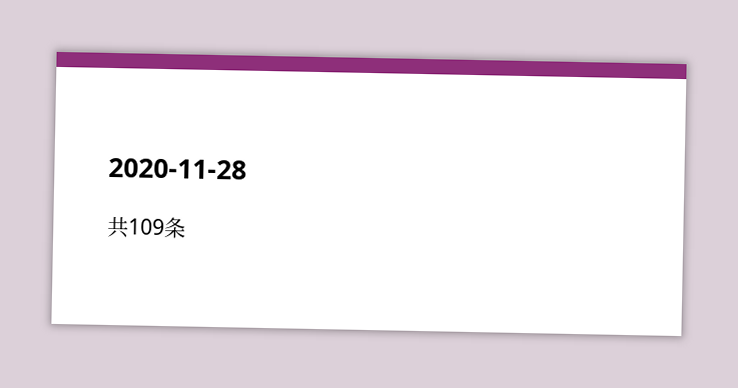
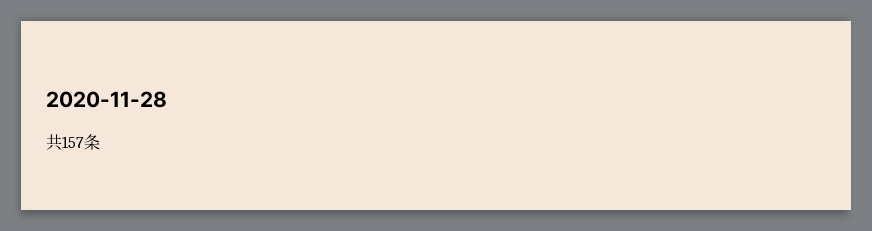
- 共109条
+ 共157条

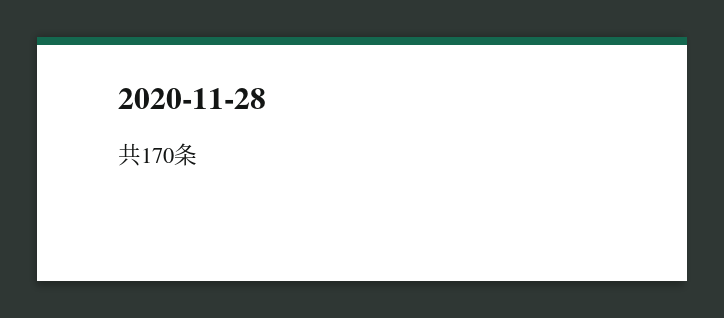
- 共157条
+ 共170条

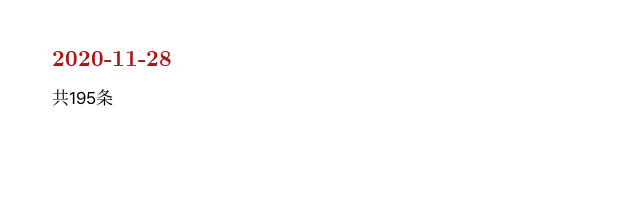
- 共170条
+ 共195条

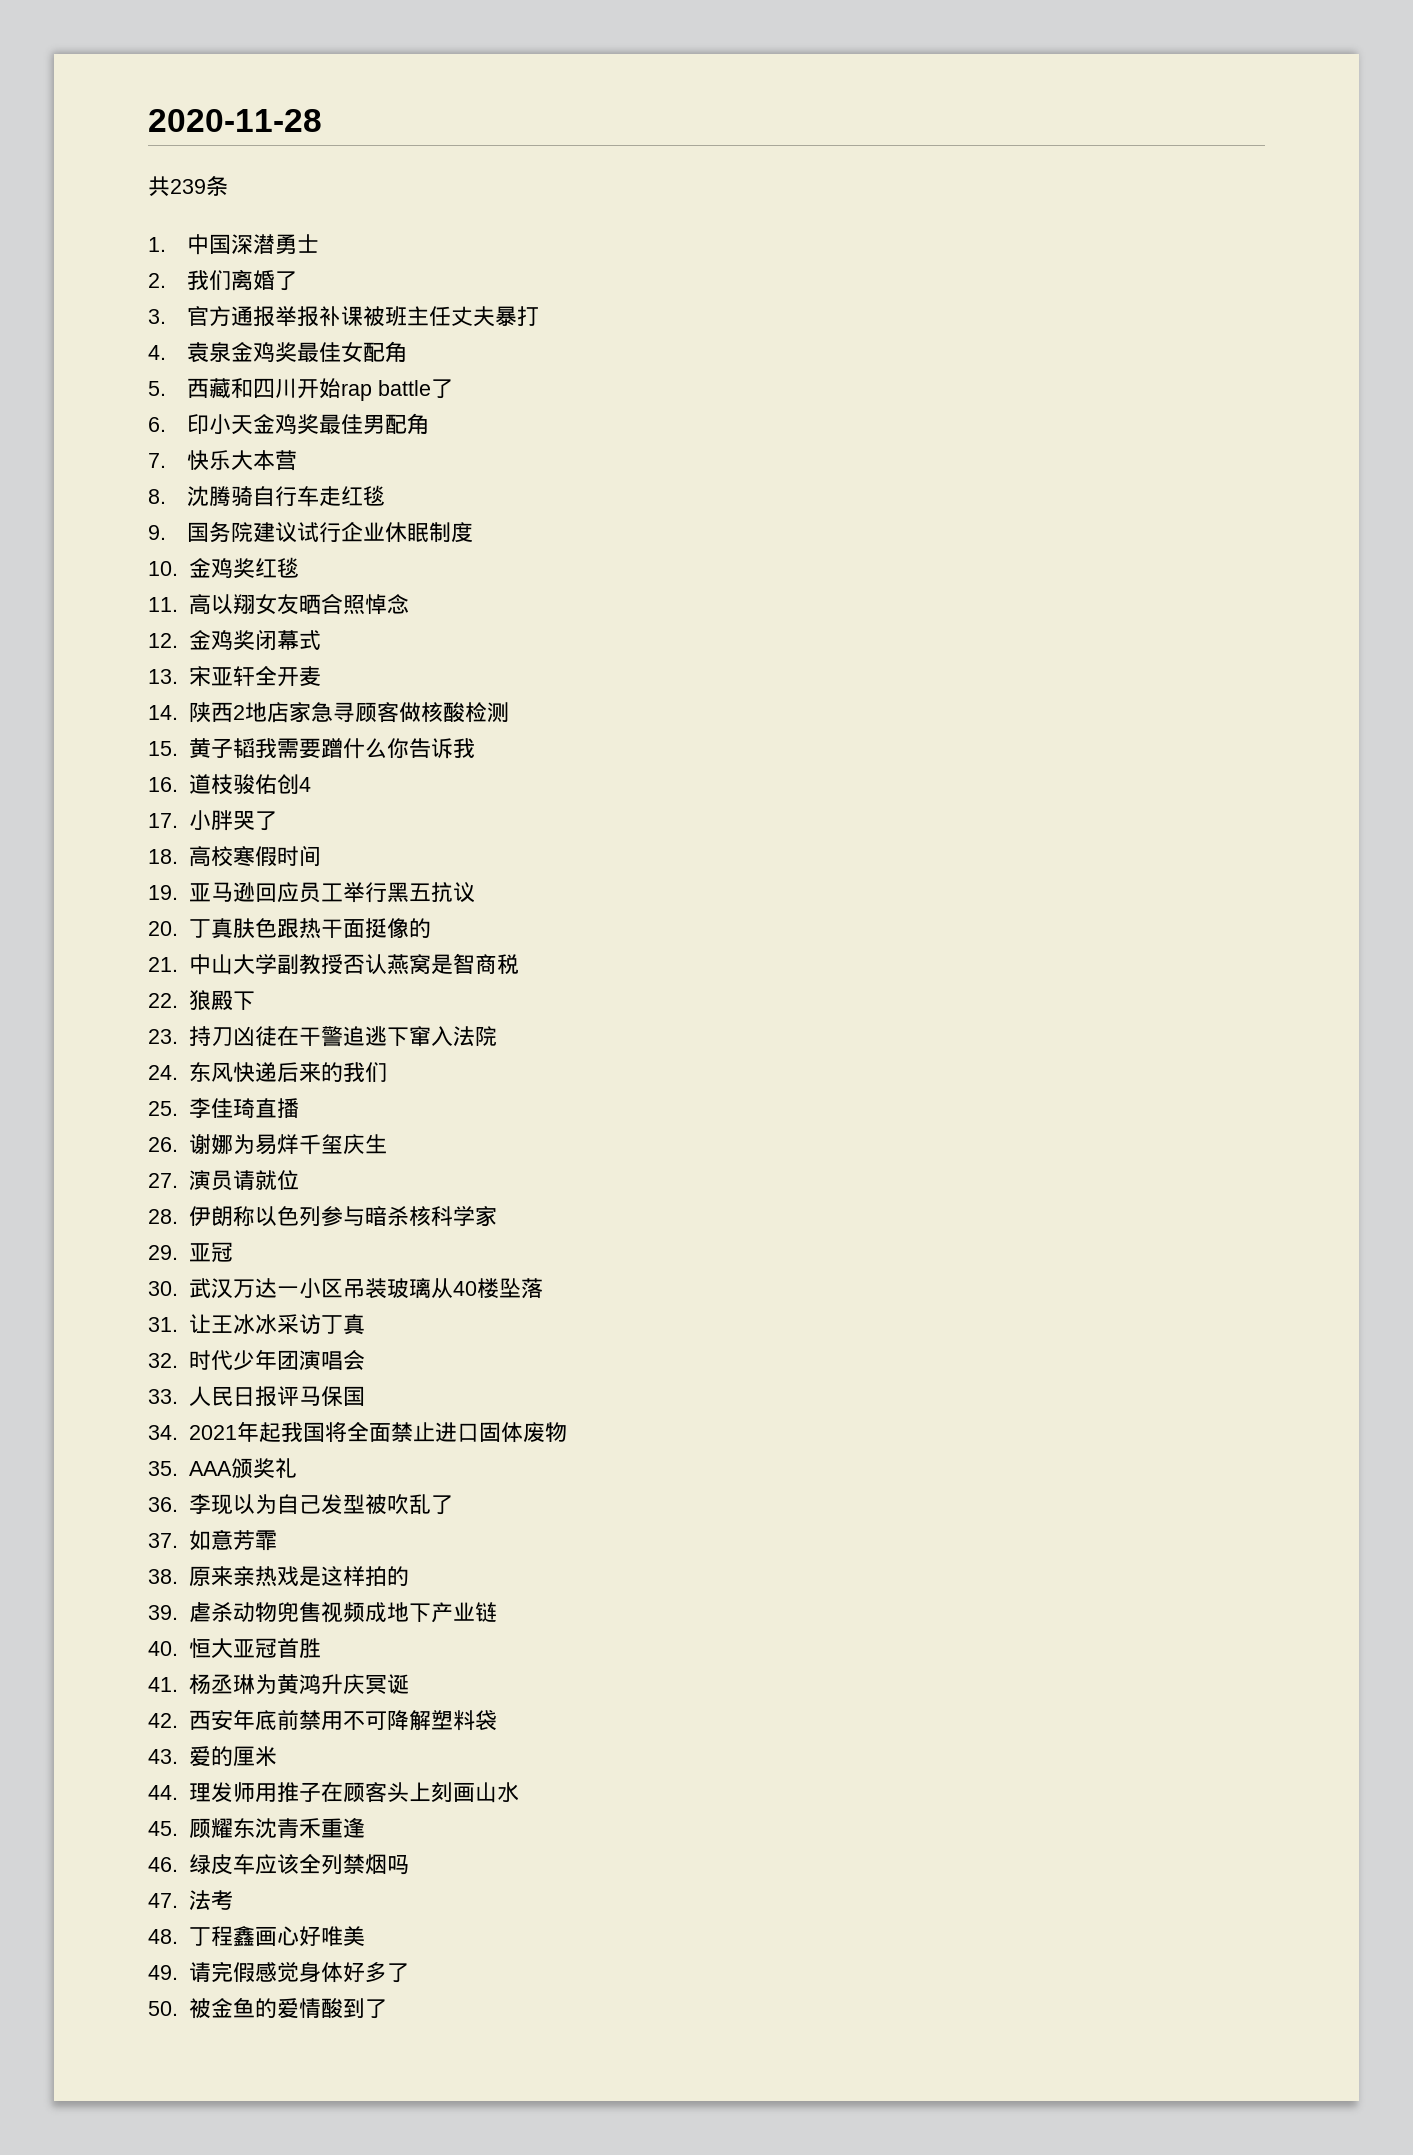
- 共195条
+ 共239条
+ 1.中国深潜勇士
+ 2.我们离婚了
+ 3.官方通报举报补课被班主任丈夫暴打
+ 4.袁泉金鸡奖最佳女配角
+ 5.西藏和四川开始rap battle了
+ 6.印小天金鸡奖最佳男配角
+ 7.快乐大本营
+ 8.沈腾骑自行车走红毯
+ 9.国务院建议试行企业休眠制度
+ 10.金鸡奖红毯
+ 11.高以翔女友晒合照悼念
+ 12.金鸡奖闭幕式
+ 13.宋亚轩全开麦
+ 14.陕西2地店家急寻顾客做核酸检测
+ 15.黄子韬我需要蹭什么你告诉我
+ 16.道枝骏佑创4
+ 17.小胖哭了
+ 18.高校寒假时间
+ 19.亚马逊回应员工举行黑五抗议
+ 20.丁真肤色跟热干面挺像的
+ 21.中山大学副教授否认燕窝是智商税
+ 22.狼殿下
+ 23.持刀凶徒在干警追逃下窜入法院
+ 24.东风快递后来的我们
+ 25.李佳琦直播
+ 26.谢娜为易烊千玺庆生
+ 27.演员请就位
+ 28.伊朗称以色列参与暗杀核科学家
+ 29.亚冠
+ 30.武汉万达一小区吊装玻璃从40楼坠落
+ 31.让王冰冰采访丁真
+ 32.时代少年团演唱会
+ 33.人民日报评马保国
+ 34. 2021年起我国将全面禁止进口固体废物
+ 35. AAA颁奖礼
+ 36.李现以为自己发型被吹乱了
+ 37.如意芳霏
+ 38.原来亲热戏是这样拍的
+ 39.虐杀动物兜售视频成地下产业链
+ 40.恒大亚冠首胜
+ 41.杨丞琳为黄鸿升庆冥诞
+ 42.西安年底前禁用不可降解塑料袋
+ 43.爱的厘米
+ 44.理发师用推子在顾客头上刻画山水
+ 45.顾耀东沈青禾重逢
+ 46.绿皮车应该全列禁烟吗
+ 47.法考
+ 48.丁程鑫画心好唯美
+ 49.请完假感觉身体好多了
+ 50.被金鱼的爱情酸到了

